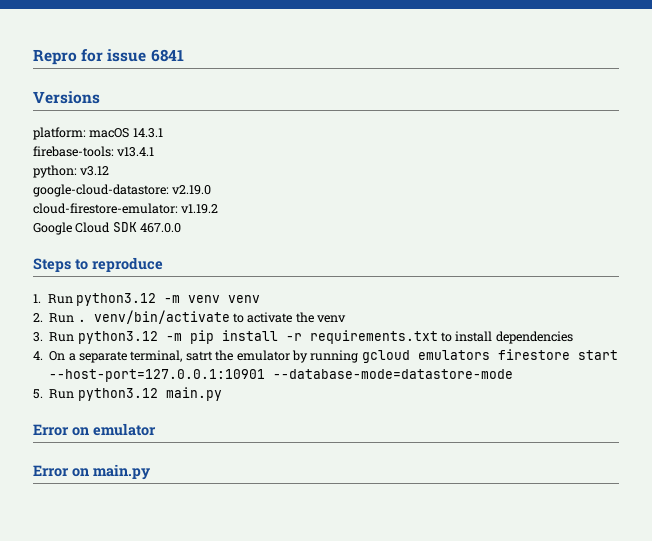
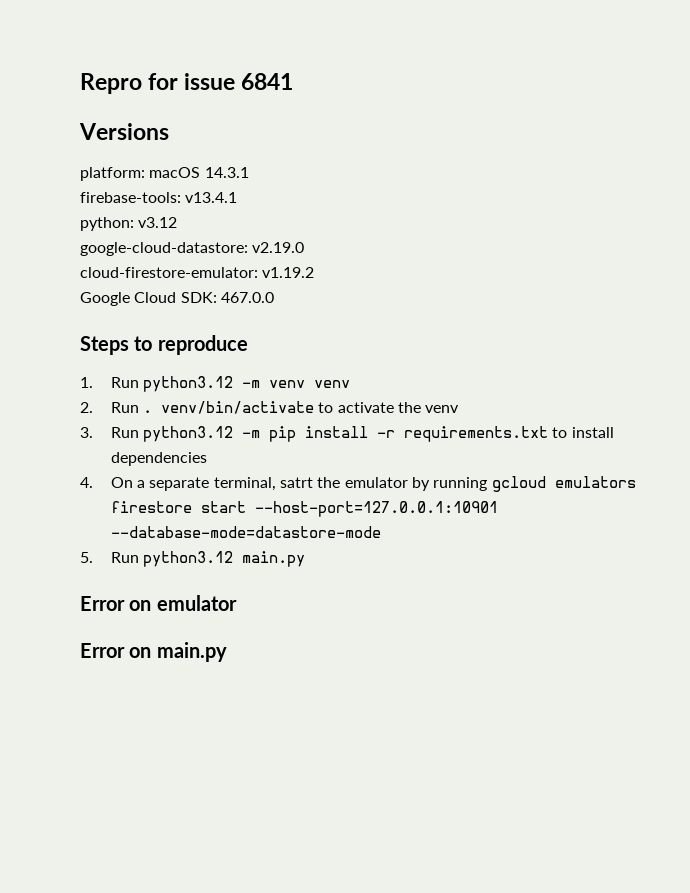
- Google Cloud SDK 467.0.0
+ Google Cloud SDK: 467.0.0

